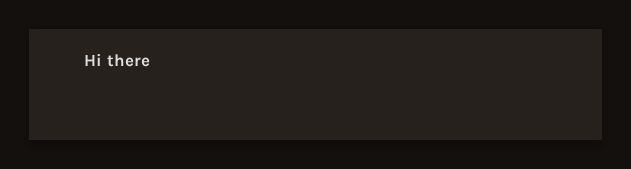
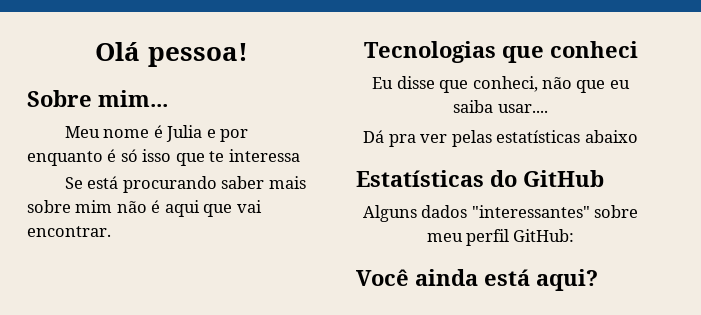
- Hi there
+ Olá pessoa!
+ Sobre mim...
+ Meu nome é Julia e por enquanto é só isso que te interessa
+ Se está procurando saber mais sobre mim não é aqui que vai encontrar.
+ Tecnologias que conheci
+ Eu disse que conheci, não que eu saiba usar....
+ Dá pra ver pelas estatísticas abaixo
+ Estatísticas do GitHub
+ Alguns dados "interessantes" sobre meu perfil GitHub:
+ Você ainda está aqui?

